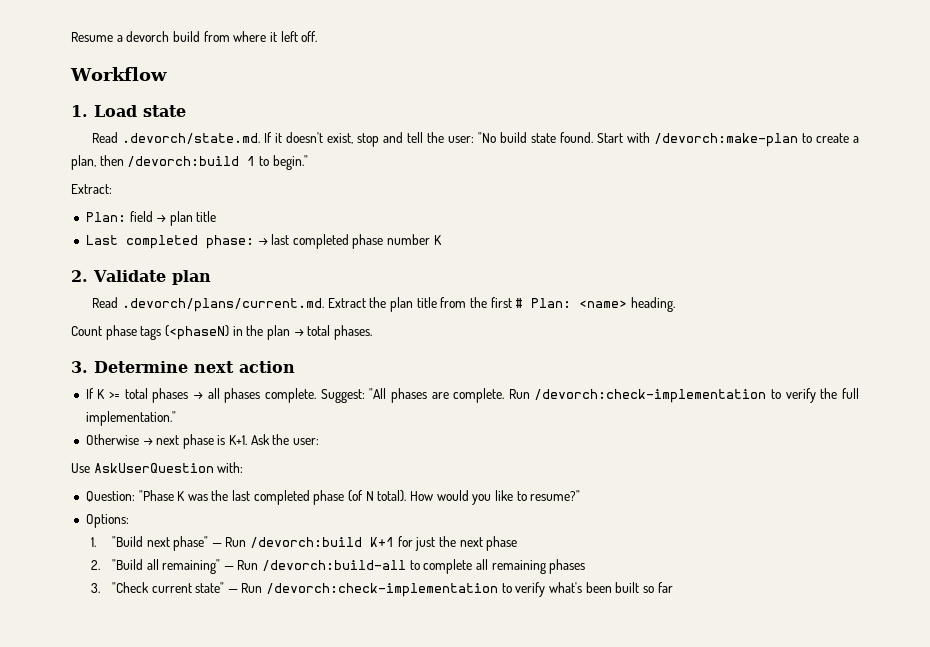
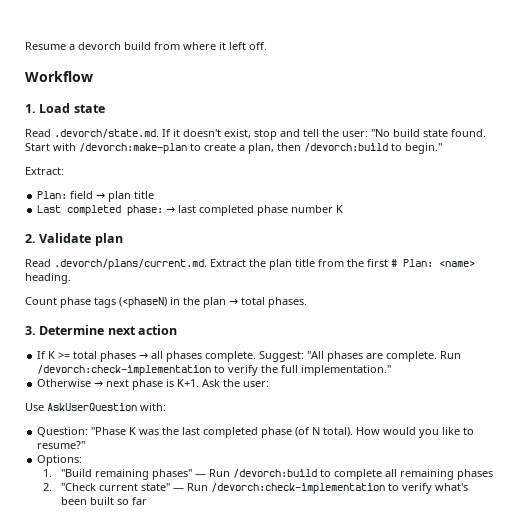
- Start with /devorch:make-plan to create a plan, then /devorch:build 1 to begin."
+ Start with /devorch:make-plan to create a plan, then /devorch:build to begin."
- 1. "Build next phase" — Run /devorch:build K+1 for just the next phase
- 2. "Build all remaining" — Run /devorch:build-all to complete all remaining phases
+ 1. "Build remaining phases" — Run /devorch:build to complete all remaining phases
- 3. "Check current state" — Run /devorch:check-implementation to verify what's been built so far
+ 2. "Check current state" — Run /devorch:check-implementation to verify what's been built so far

